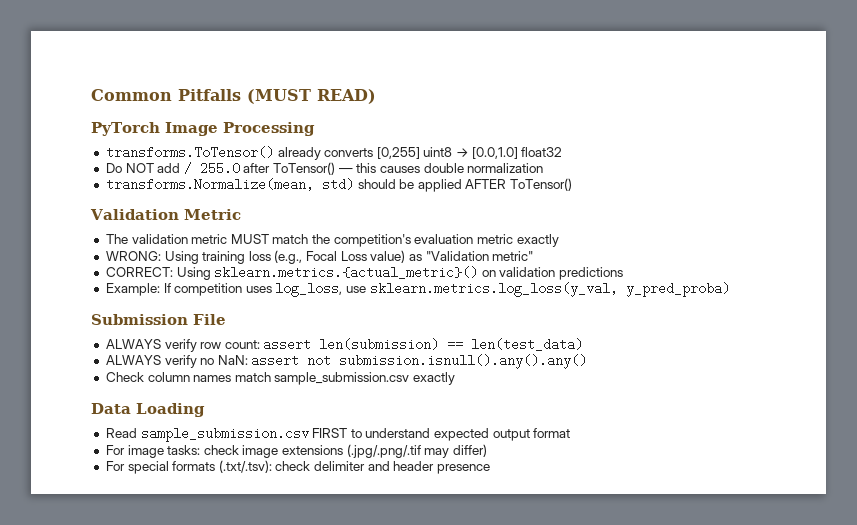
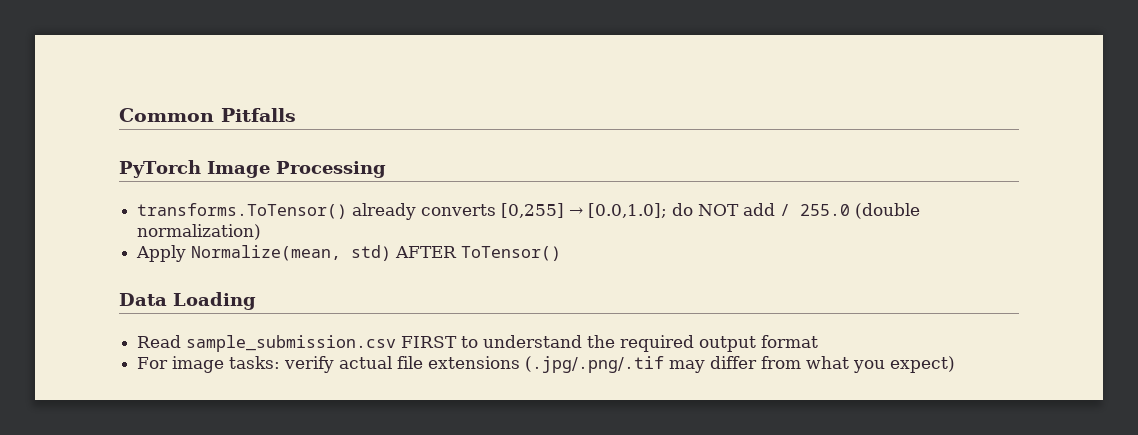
- Common Pitfalls (MUST READ)
+ Common Pitfalls
- transforms.ToTensor() already converts [0,255] uint8 → [0.0,1.0] float32
- Do NOT add / 255.0 after ToTensor() — this causes double normalization
- transforms.Normalize(mean, std) should be applied AFTER ToTensor()
- Validation Metric
- The validation metric MUST match the competition's evaluation metric exactly
- WRONG: Using training loss (e.g., Focal Loss value) as "Validation metric"
- CORRECT: Using sklearn.metrics.{actual_metric}() on validation predictions
- Example: If competition uses log_loss, use sklearn.metrics.log_loss(y_val, y_pred_proba)
- Submission File
- ALWAYS verify row count: assert len(submission) == len(test_data)
- ALWAYS verify no NaN: assert not submission.isnull().any().any()
- Check column names match sample_submission.csv exactly
+ transforms.ToTensor() already converts [0,255] → [0.0,1.0]; do NOT add / 255.0 (double normalization)
+ Apply Normalize(mean, std) AFTER ToTensor()
- Read sample_submission.csv FIRST to understand expected output format
+ Read sample_submission.csv FIRST to understand the required output format
- For image tasks: check image extensions (.jpg/.png/.tif may differ)
- For special formats (.txt/.tsv): check delimiter and header presence
+ For image tasks: verify actual file extensions (.jpg/.png/.tif may differ from what you expect)

